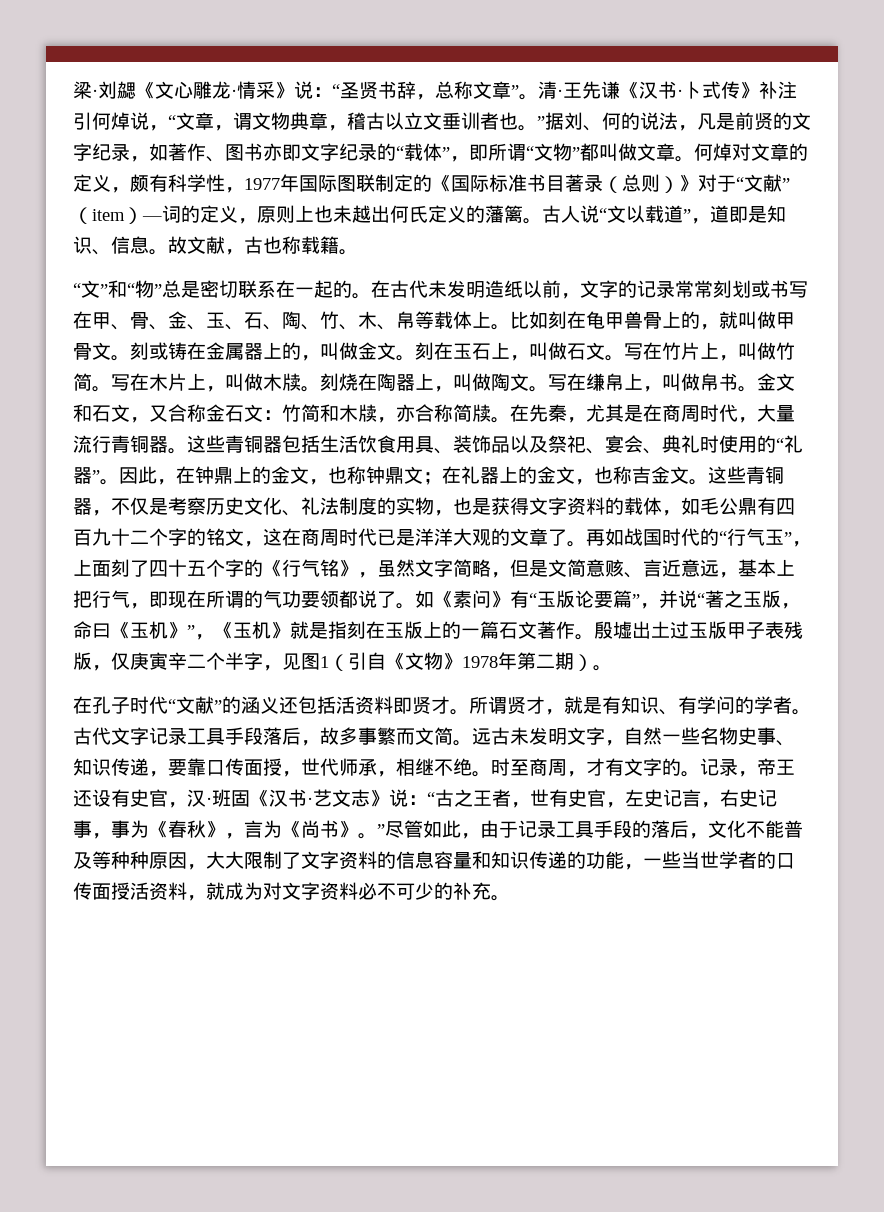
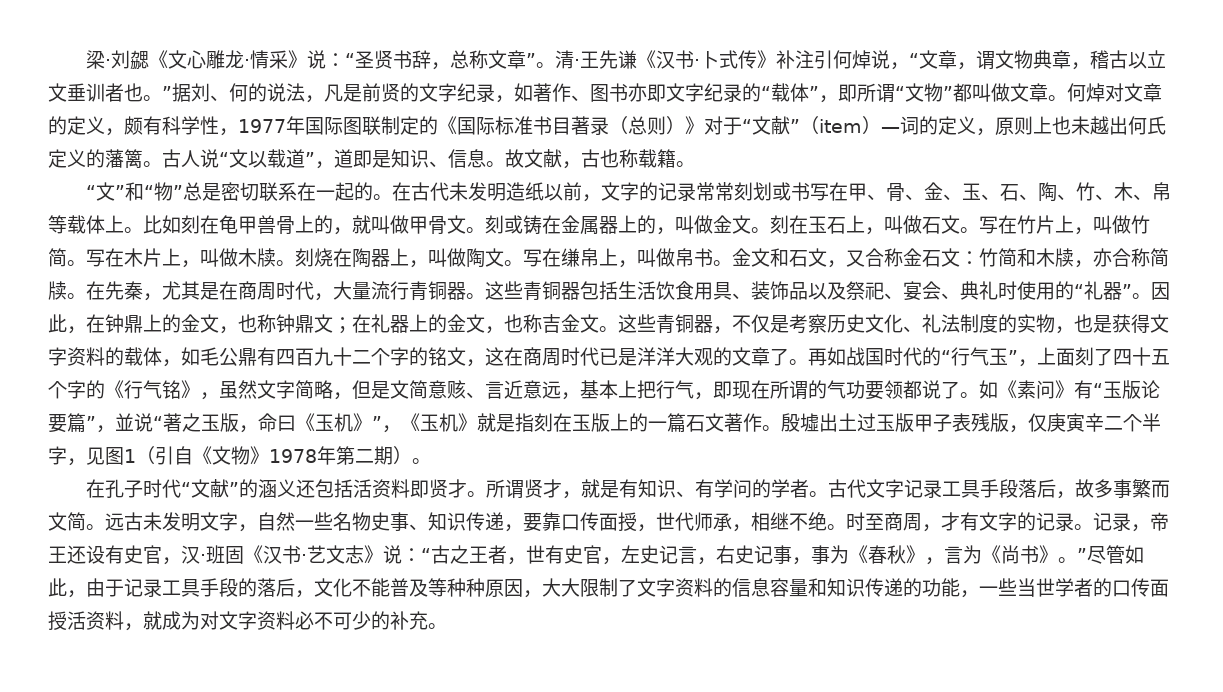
- 如《素问》有“玉版论要篇”，并说“著之玉版，命曰《玉机》”，《玉机》就是指刻在玉版上的一篇石文著作。
+ 如《素问》有“玉版论要篇”，並说“著之玉版，命曰《玉机》”，《玉机》就是指刻在玉版上的一篇石文著作。
- 时至商周，才有文字的。
+ 时至商周，才有文字的记录。

